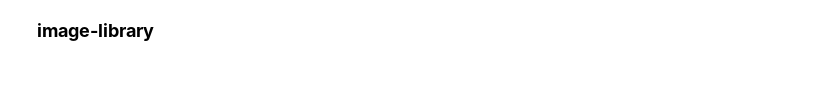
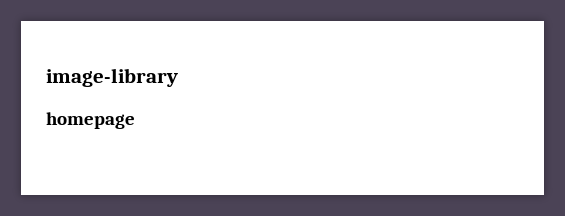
+ homepage

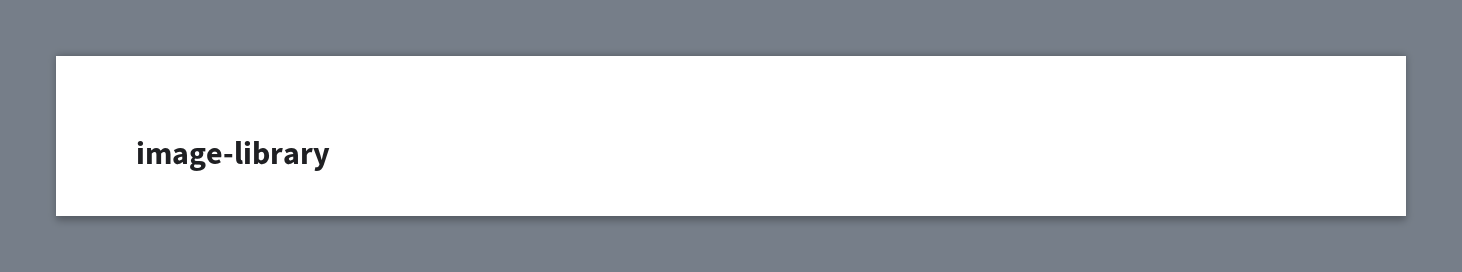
- homepage

